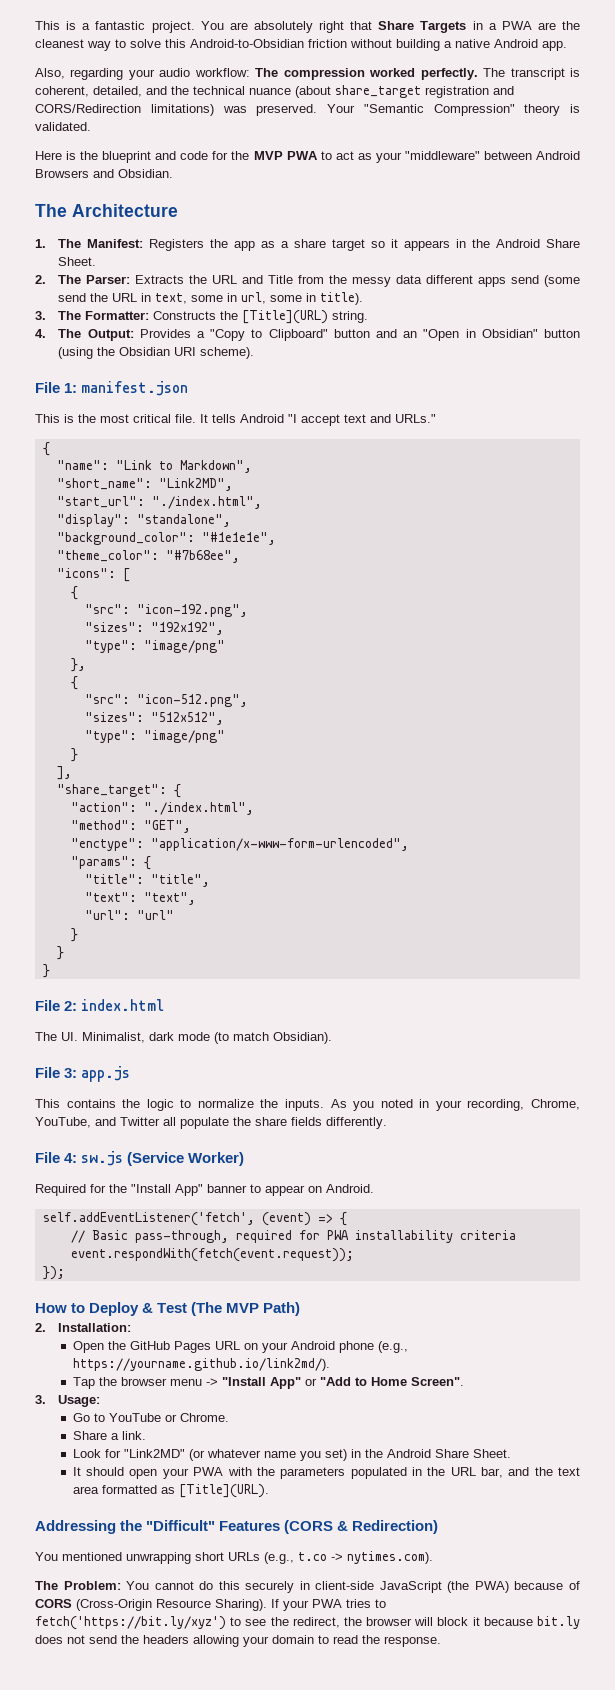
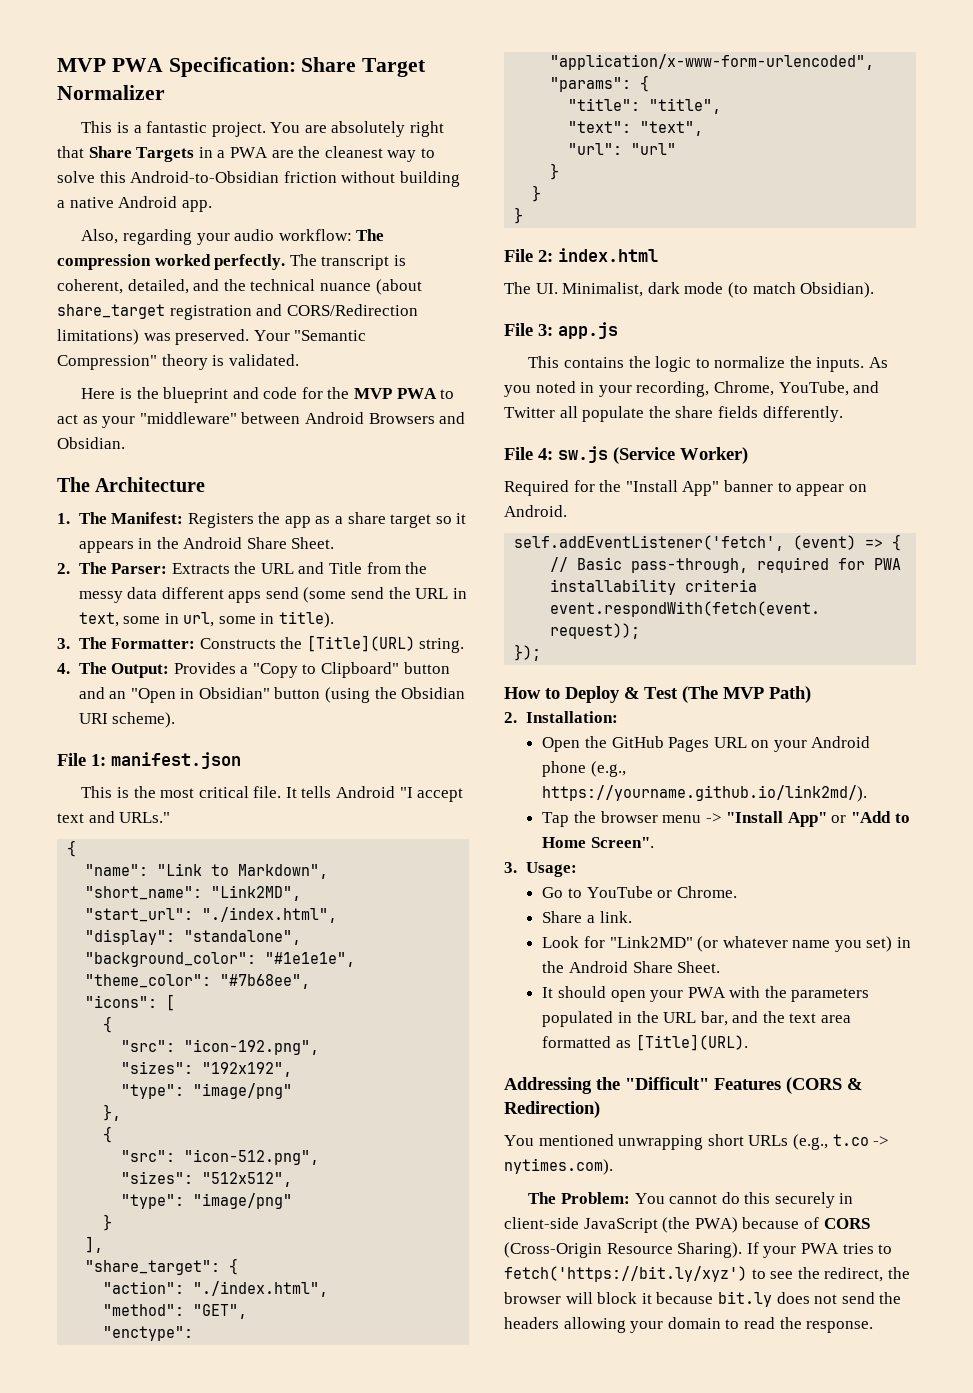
+ MVP PWA Specification: Share Target Normalizer

